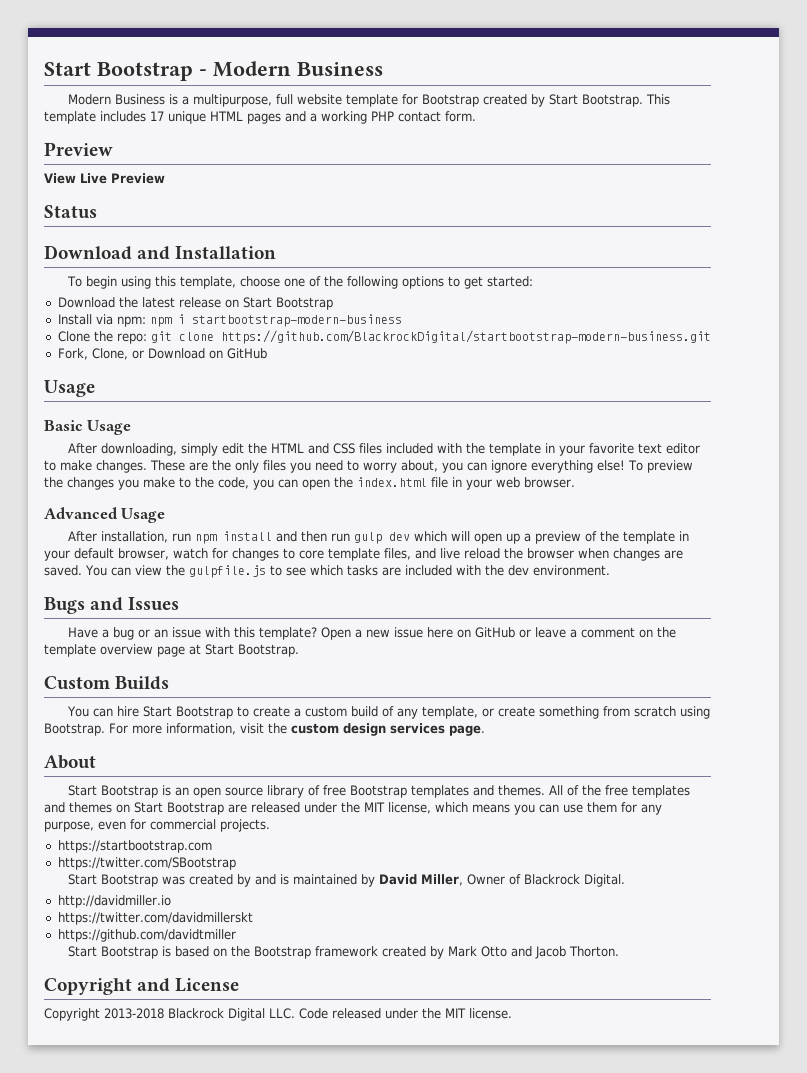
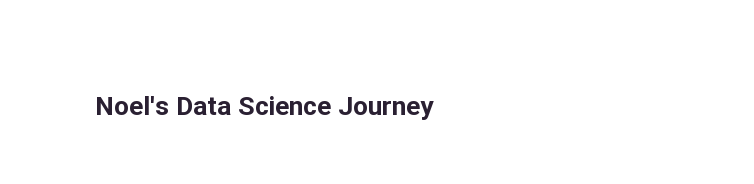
- Start Bootstrap - Modern Business
- Modern Business is a multipurpose, full website template for Bootstrap created by Start Bootstrap. This template includes 17 unique HTML pages and a working PHP contact form.
- Preview
- View Live Preview
- Status
- Download and Installation
- To begin using this template, choose one of the following options to get started:
- Download the latest release on Start Bootstrap
- Install via npm: npm i startbootstrap-modern-business
- Clone the repo: git clone https://github.com/BlackrockDigital/startbootstrap-modern-business.git
- Fork, Clone, or Download on GitHub
- Usage
- Basic Usage
- After downloading, simply edit the HTML and CSS files included with the template in your favorite text editor to make changes. These are the only files you need to worry about, you can ignore everything else! To preview the changes you make to the code, you can open the index.html file in your web browser.
- Advanced Usage
- After installation, run npm install and then run gulp dev which will open up a preview of the template in your default browser, watch for changes to core template files, and live reload the browser when changes are saved. You can view the gulpfile.js to see which tasks are included with the dev environment.
- Bugs and Issues
- Have a bug or an issue with this template? Open a new issue here on GitHub or leave a comment on the template overview page at Start Bootstrap.
- Custom Builds
- You can hire Start Bootstrap to create a custom build of any template, or create something from scratch using Bootstrap. For more information, visit the custom design services page.
- About
- Start Bootstrap is an open source library of free Bootstrap templates and themes. All of the free templates and themes on Start Bootstrap are released under the MIT license, which means you can use them for any purpose, even for commercial projects.
- https://startbootstrap.com
- https://twitter.com/SBootstrap
- Start Bootstrap was created by and is maintained by David Miller, Owner of Blackrock Digital.
- http://davidmiller.io
- https://twitter.com/davidmillerskt
- https://github.com/davidtmiller
- Start Bootstrap is based on the Bootstrap framework created by Mark Otto and Jacob Thorton.
- Copyright and License
- Copyright 2013-2018 Blackrock Digital LLC. Code released under the MIT license.
+ Noel's Data Science Journey

